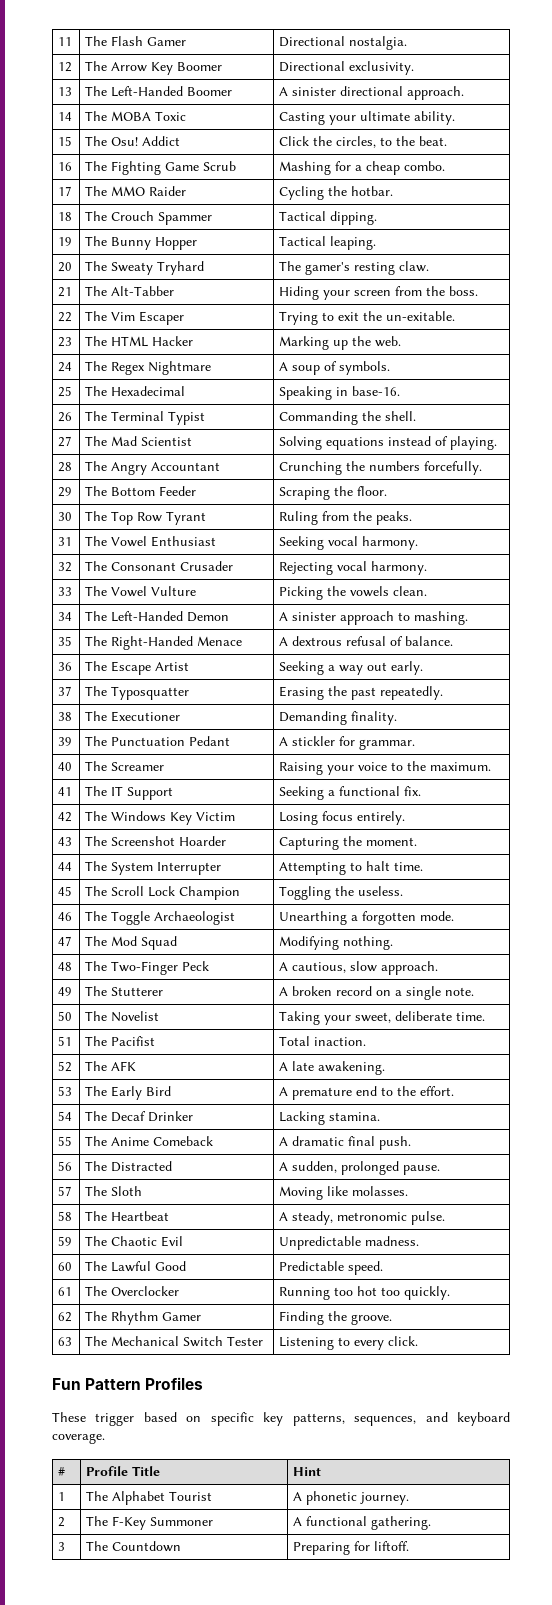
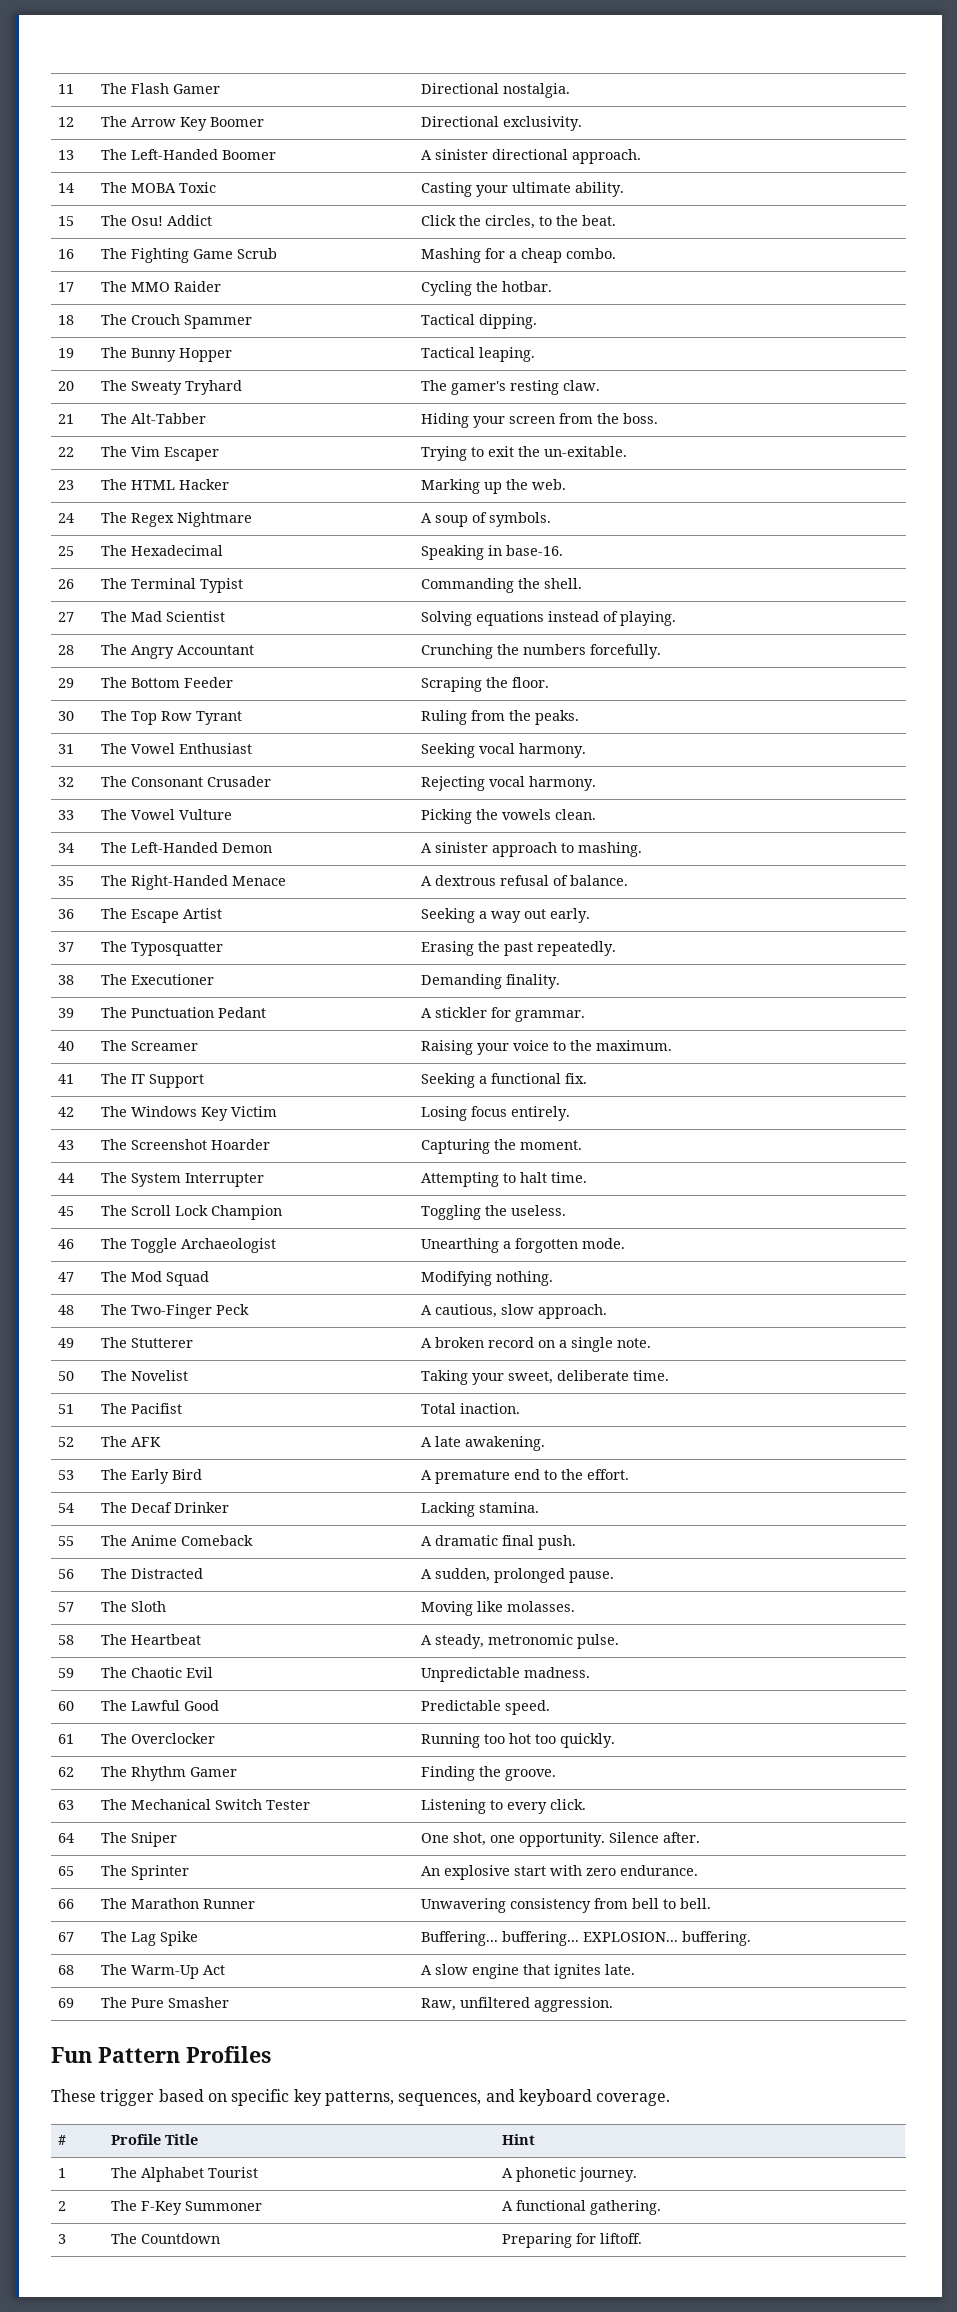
+ 64 | The Sniper | One shot, one opportunity. Silence after.
+ 65 | The Sprinter | An explosive start with zero endurance.
+ 66 | The Marathon Runner | Unwavering consistency from bell to bell.
+ 67 | The Lag Spike | Buffering... buffering... EXPLOSION... buffering.
+ 68 | The Warm-Up Act | A slow engine that ignites late.
+ 69 | The Pure Smasher | Raw, unfiltered aggression.

